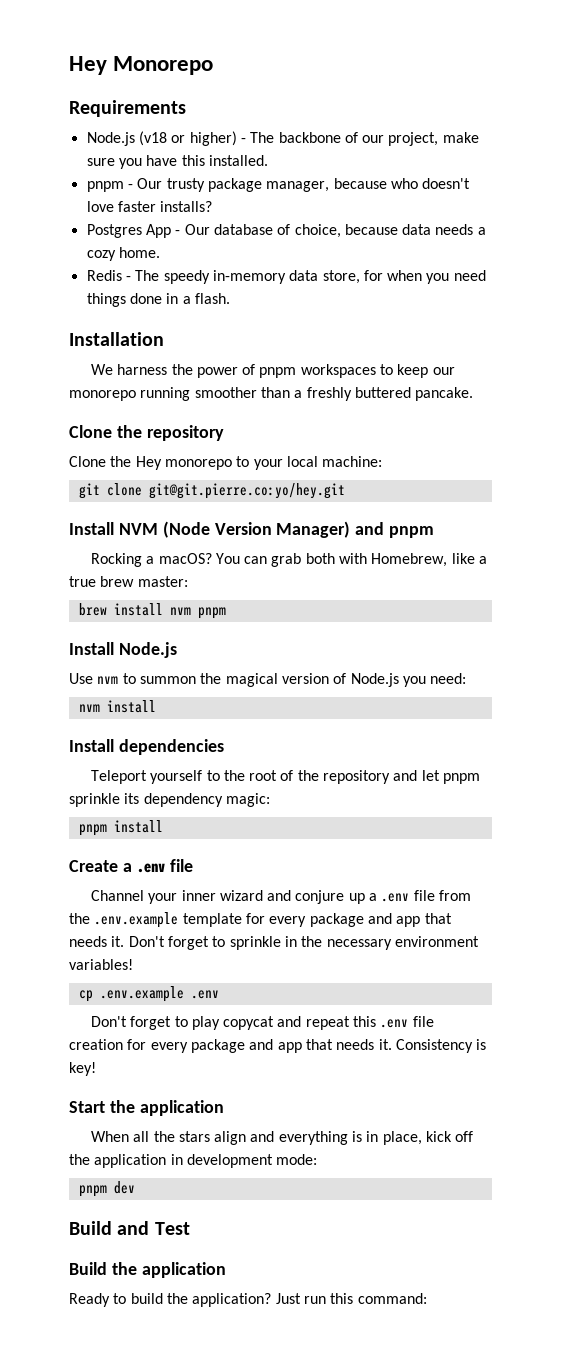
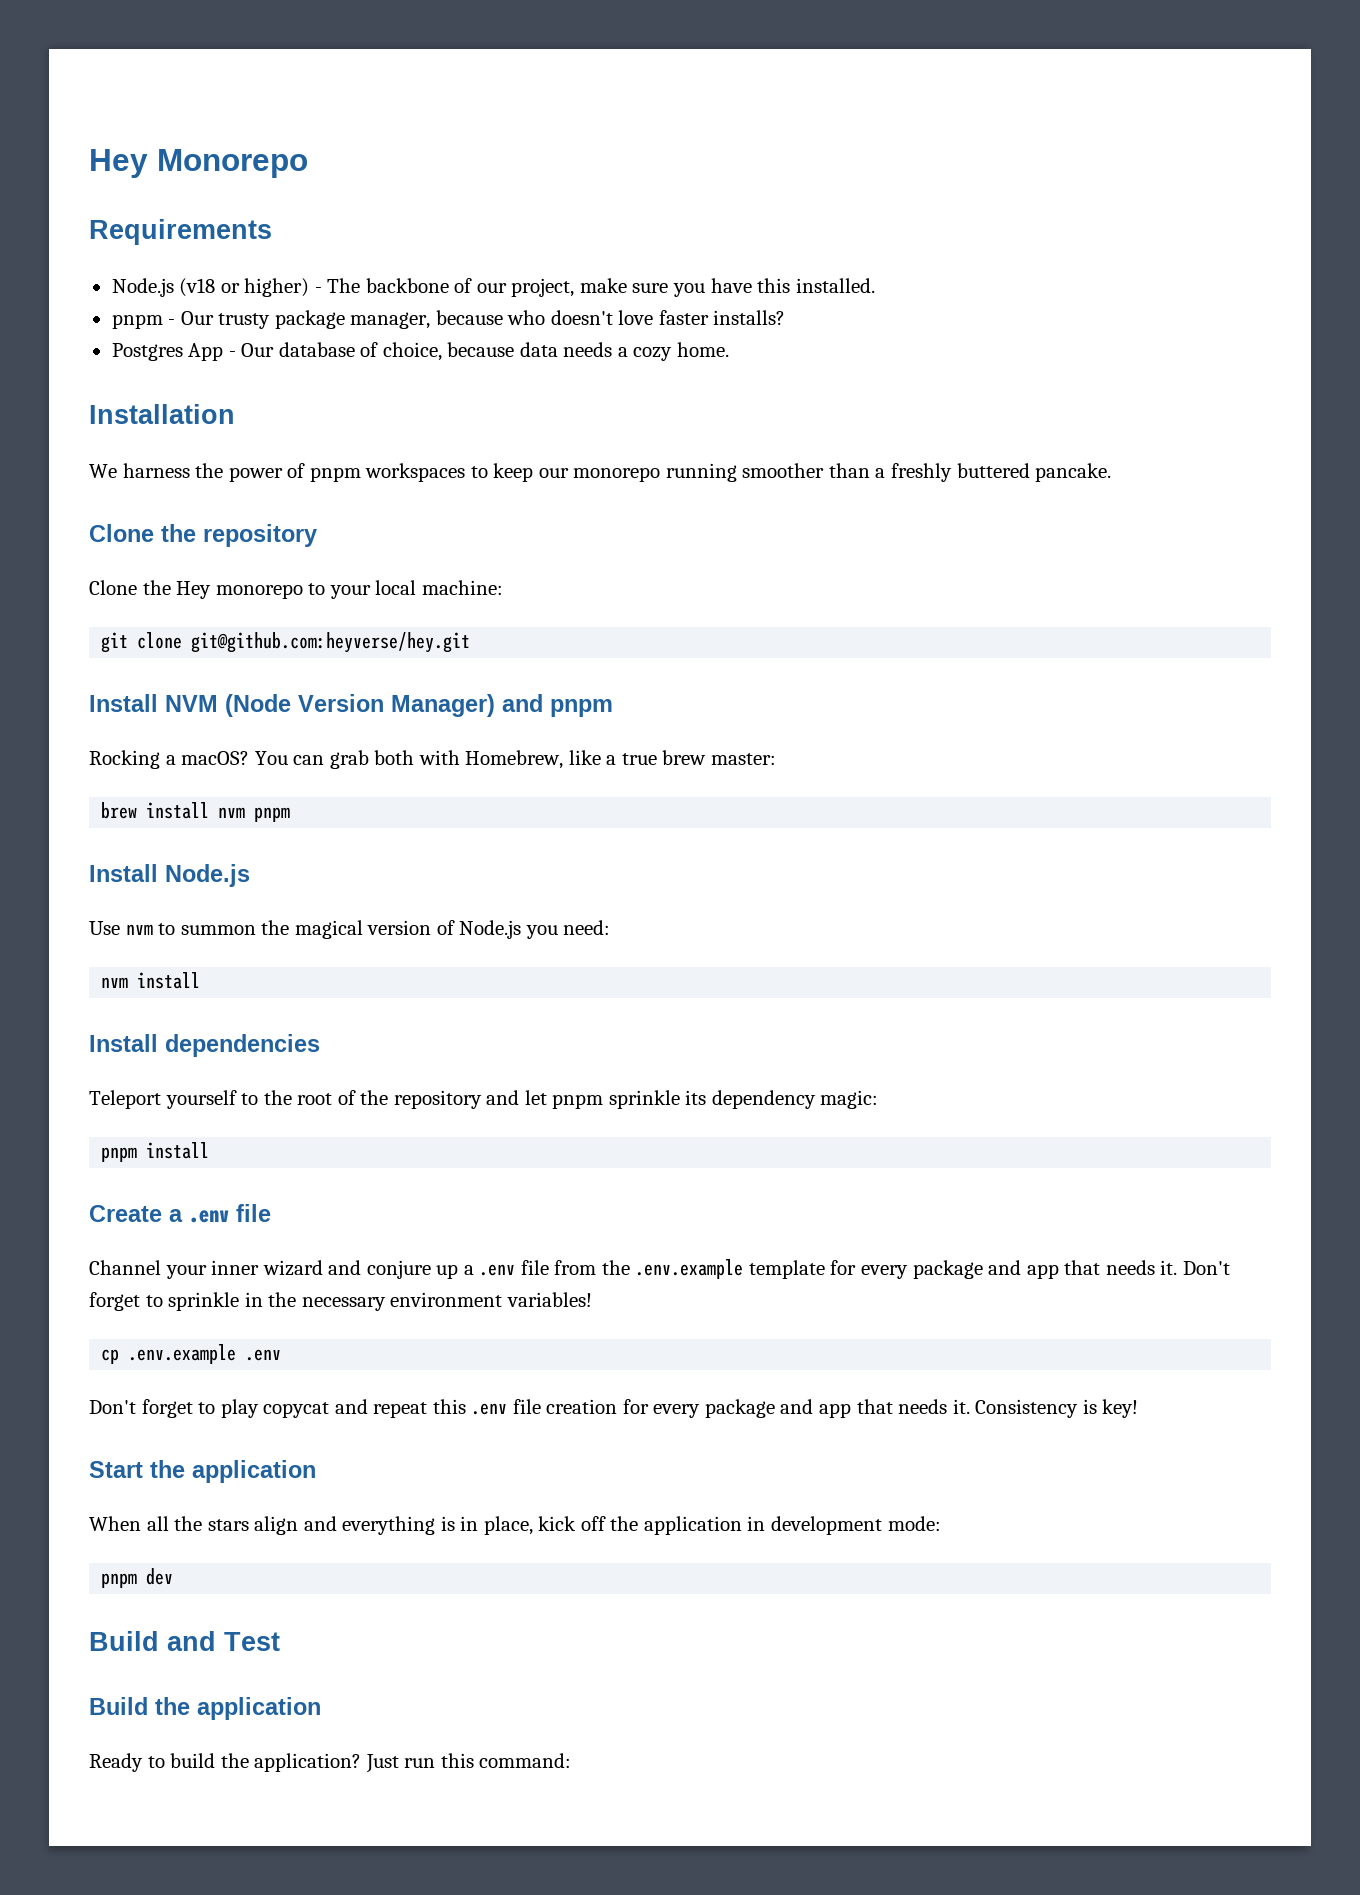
- Redis - The speedy in-memory data store, for when you need things done in a flash.
- git clone git@git.pierre.co:yo/hey.git
+ git clone git@github.com:heyverse/hey.git

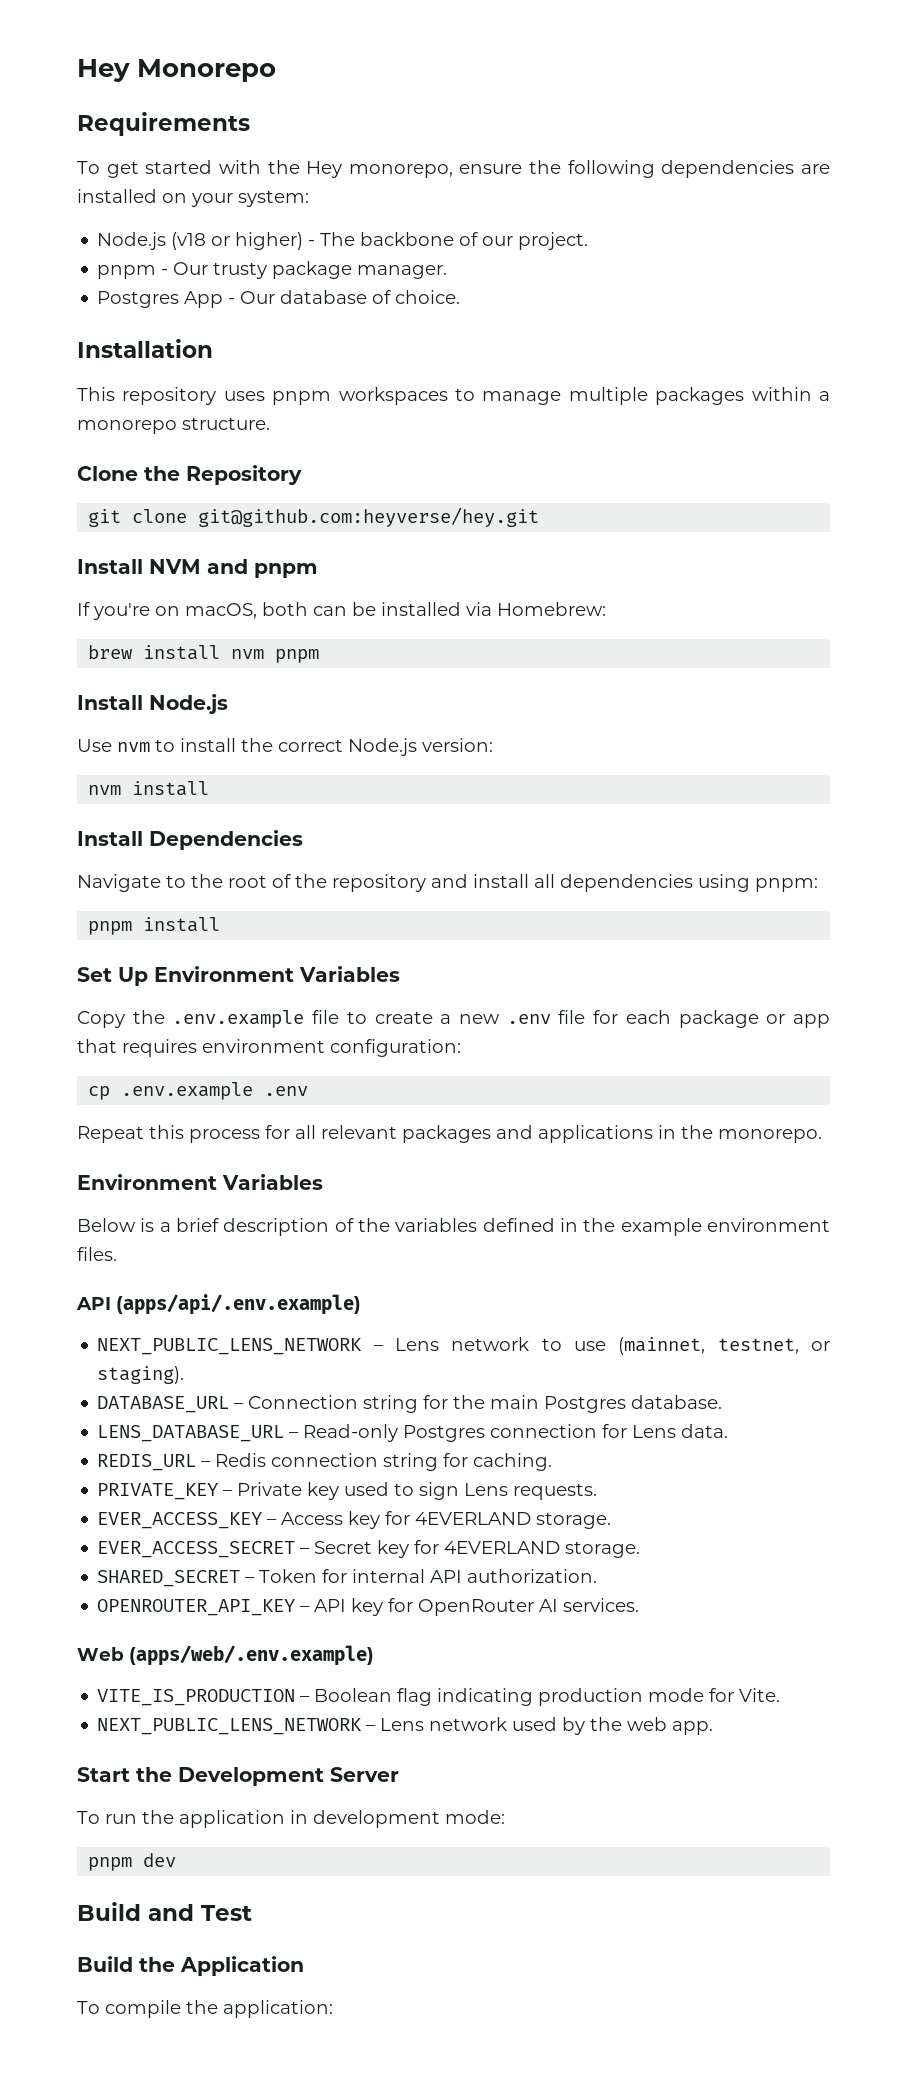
+ To get started with the Hey monorepo, ensure the following dependencies are installed on your system:
- Node.js (v18 or higher) - The backbone of our project, make sure you have this installed.
+ Node.js (v18 or higher) - The backbone of our project.
- pnpm - Our trusty package manager, because who doesn't love faster installs?
+ pnpm - Our trusty package manager.
- Postgres App - Our database of choice, because data needs a cozy home.
+ Postgres App - Our database of choice.
  Installation
- We harness the power of pnpm workspaces to keep our monorepo running smoother than a freshly buttered pancake.
- Clone the repository
- Clone the Hey monorepo to your local machine:
+ This repository uses pnpm workspaces to manage multiple packages within a monorepo structure.
+ Clone the Repository
- Install NVM (Node Version Manager) and pnpm
+ Install NVM and pnpm
- Rocking a macOS? You can grab both with Homebrew, like a true brew master:
+ If you're on macOS, both can be installed via Homebrew:
- Use nvm to summon the magical version of Node.js you need:
+ Use nvm to install the correct Node.js version:
- Install dependencies
- Teleport yourself to the root of the repository and let pnpm sprinkle its dependency magic:
+ Install Dependencies
+ Navigate to the root of the repository and install all dependencies using pnpm:
  pnpm install
- Create a .env file
- Channel your inner wizard and conjure up a .env file from the .env.example template for every package and app that needs it. Don't forget to sprinkle in the necessary environment variables!
+ Set Up Environment Variables
+ Copy the .env.example file to create a new .env file for each package or app that requires environment configuration:
  cp .env.example .env
- Don't forget to play copycat and repeat this .env file creation for every package and app that needs it. Consistency is key!
- Start the application
- When all the stars align and everything is in place, kick off the application in development mode:
+ Repeat this process for all relevant packages and applications in the monorepo.
+ Environment Variables
+ Below is a brief description of the variables defined in the example environment files.
+ API (apps/api/.env.example)
+ NEXT_PUBLIC_LENS_NETWORK – Lens network to use (mainnet, testnet, or staging).
+ DATABASE_URL – Connection string for the main Postgres database.
+ LENS_DATABASE_URL – Read-only Postgres connection for Lens data.
+ REDIS_URL – Redis connection string for caching.
+ PRIVATE_KEY – Private key used to sign Lens requests.
+ EVER_ACCESS_KEY – Access key for 4EVERLAND storage.
+ EVER_ACCESS_SECRET – Secret key for 4EVERLAND storage.
+ SHARED_SECRET – Token for internal API authorization.
+ OPENROUTER_API_KEY – API key for OpenRouter AI services.
+ Web (apps/web/.env.example)
+ VITE_IS_PRODUCTION – Boolean flag indicating production mode for Vite.
+ NEXT_PUBLIC_LENS_NETWORK – Lens network used by the web app.
+ Start the Development Server
+ To run the application in development mode:
- Build the application
- Ready to build the application? Just run this command:
+ Build the Application
+ To compile the application:

